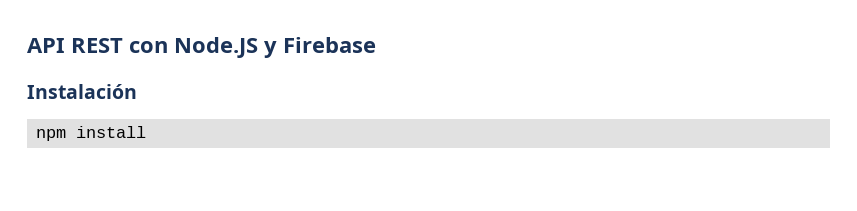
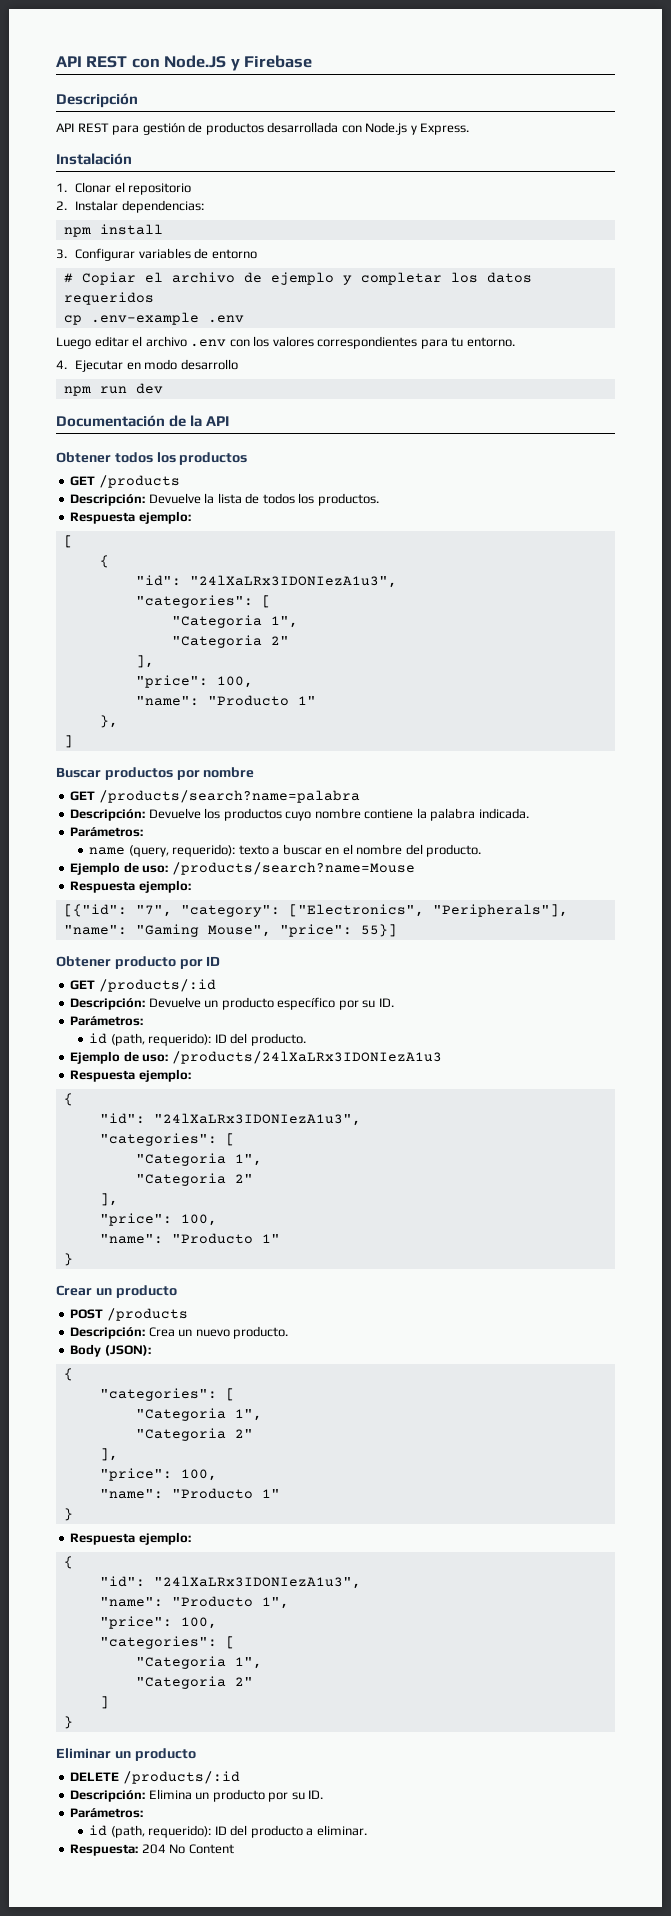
+ Descripción
+ API REST para gestión de productos desarrollada con Node.js y Express.
  Instalación
+ 1. Clonar el repositorio
+ 2. Instalar dependencias:
  npm install
+ 3. Configurar variables de entorno
+ # Copiar el archivo de ejemplo y completar los datos requeridos
+ cp .env-example .env
+ Luego editar el archivo .env con los valores correspondientes para tu entorno.
+ 4. Ejecutar en modo desarrollo
+ npm run dev
+ Documentación de la API
+ Obtener todos los productos
+ GET /products
+ Descripción: Devuelve la lista de todos los productos.
+ Respuesta ejemplo:
+ [
+ {
+ "id": "24lXaLRx3IDONIezA1u3",
+ "categories": [
+ "Categoria 1",
+ "Categoria 2"
+ ],
+ "price": 100,
+ "name": "Producto 1"
+ },
+ ]
+ Buscar productos por nombre
+ GET /products/search?name=palabra
+ Descripción: Devuelve los productos cuyo nombre contiene la palabra indicada.
+ Parámetros:
+ name (query, requerido): texto a buscar en el nombre del producto.
+ Ejemplo de uso: /products/search?name=Mouse
+ Respuesta ejemplo:
+ [{"id": "7", "category": ["Electronics", "Peripherals"], "name": "Gaming Mouse", "price": 55}]
+ Obtener producto por ID
+ GET /products/:id
+ Descripción: Devuelve un producto específico por su ID.
+ Parámetros:
+ id (path, requerido): ID del producto.
+ Ejemplo de uso: /products/24lXaLRx3IDONIezA1u3
+ Respuesta ejemplo:
+ {
+ "id": "24lXaLRx3IDONIezA1u3",
+ "categories": [
+ "Categoria 1",
+ "Categoria 2"
+ ],
+ "price": 100,
+ "name": "Producto 1"
+ }
+ Crear un producto
+ POST /products
+ Descripción: Crea un nuevo producto.
+ Body (JSON):
+ {
+ "categories": [
+ "Categoria 1",
+ "Categoria 2"
+ ],
+ "price": 100,
+ "name": "Producto 1"
+ }
+ Respuesta ejemplo:
+ {
+ "id": "24lXaLRx3IDONIezA1u3",
+ "name": "Producto 1",
+ "price": 100,
+ "categories": [
+ "Categoria 1",
+ "Categoria 2"
+ ]
+ }
+ Eliminar un producto
+ DELETE /products/:id
+ Descripción: Elimina un producto por su ID.
+ Parámetros:
+ id (path, requerido): ID del producto a eliminar.
+ Respuesta: 204 No Content

